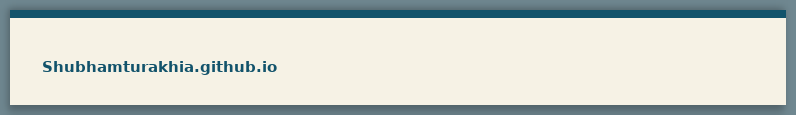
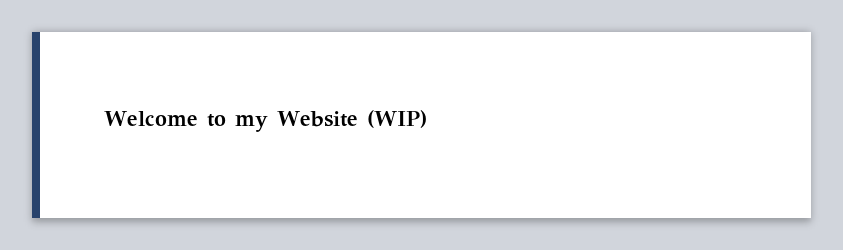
- Shubhamturakhia.github.io
+ Welcome to my Website (WIP)

